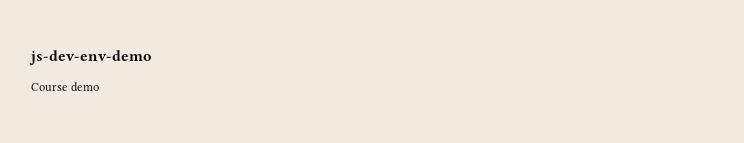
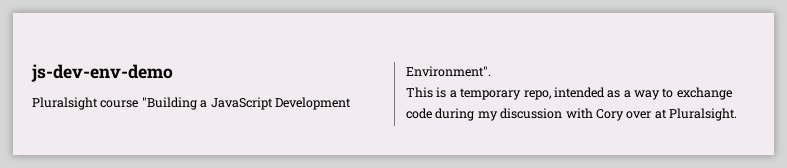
- Course demo
+ Pluralsight course "Building a JavaScript Development Environment".
+ This is a temporary repo, intended as a way to exchange code during my discussion with Cory over at Pluralsight.

